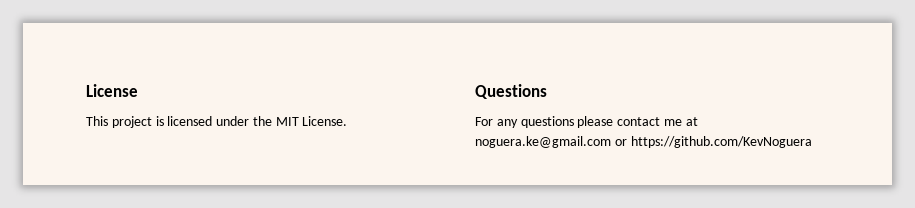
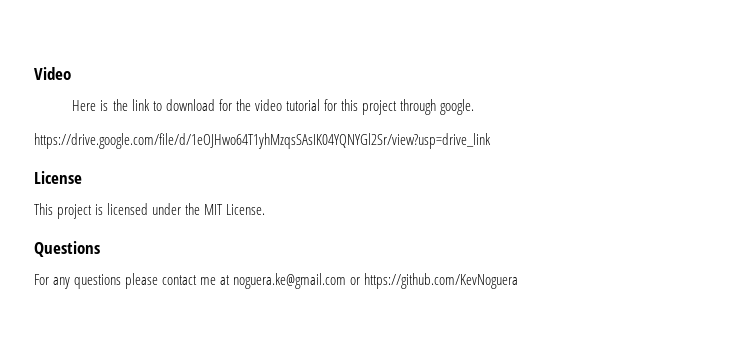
+ Video
+ Here is the link to download for the video tutorial for this project through google.
+ https://drive.google.com/file/d/1eOJHwo64T1yhMzqsSAsIK04YQNYGl2Sr/view?usp=drive_link

